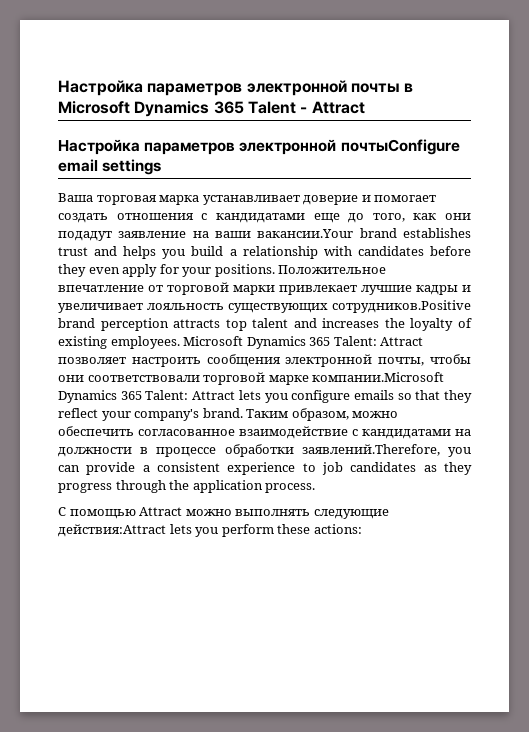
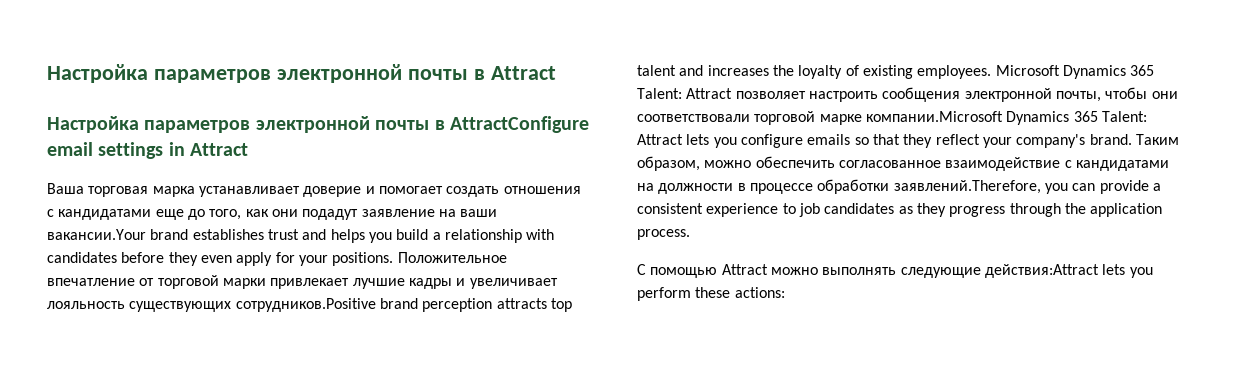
- Настройка параметров электронной почты в Microsoft Dynamics 365 Talent - Attract
+ Настройка параметров электронной почты в Attract
- Настройка параметров электронной почтыConfigure email settings
+ Настройка параметров электронной почты в AttractConfigure email settings in Attract

